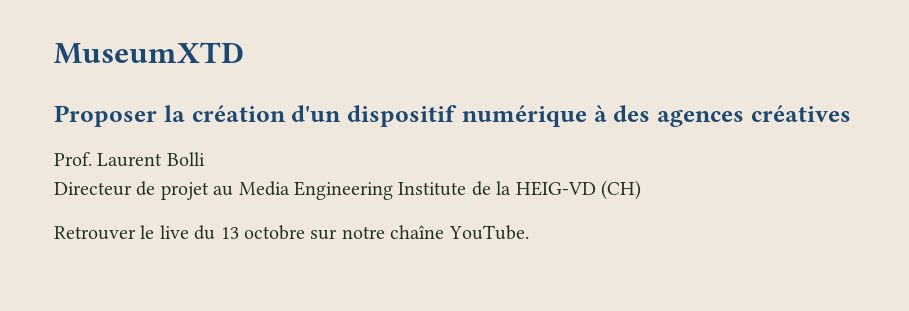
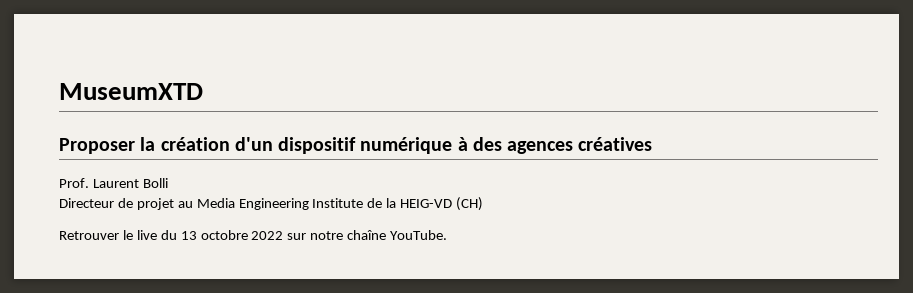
- Retrouver le live du 13 octobre sur notre chaîne YouTube.
+ Retrouver le live du 13 octobre 2022 sur notre chaîne YouTube.

